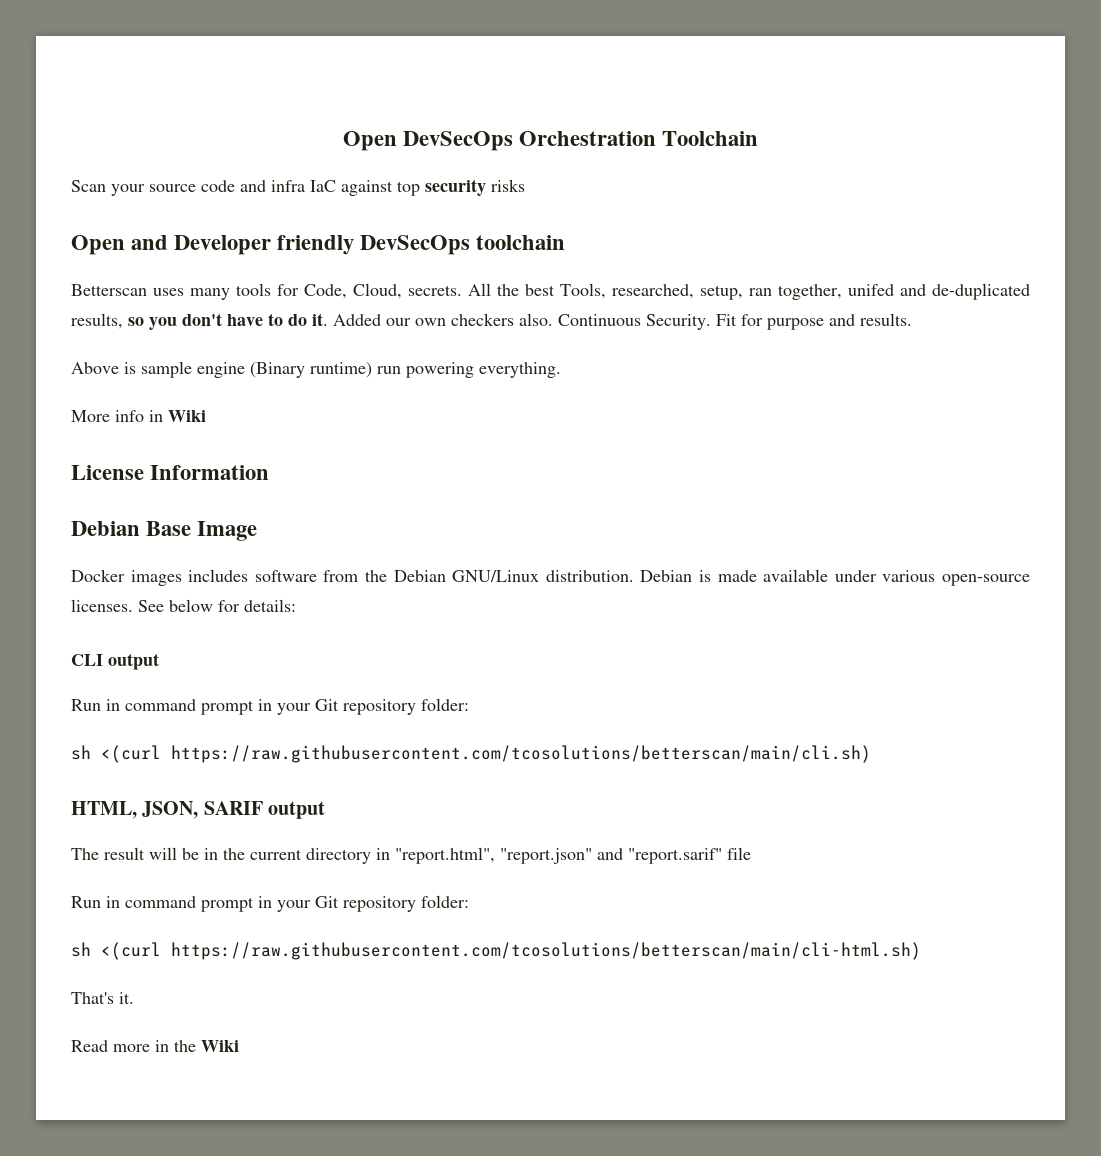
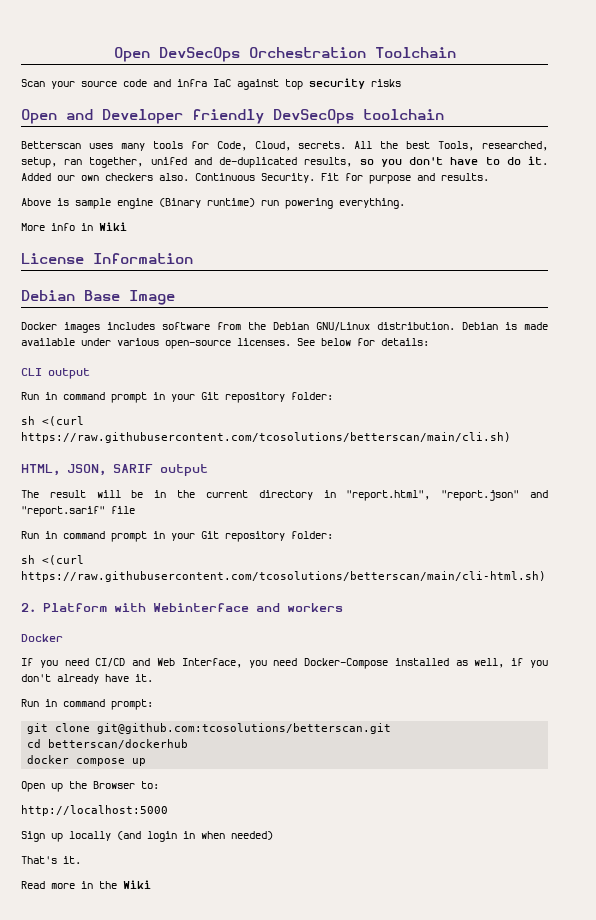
+ 2. Platform with Webinterface and workers
+ Docker
+ If you need CI/CD and Web Interface, you need Docker-Compose installed as well, if you don't already have it.
+ Run in command prompt:
+ git clone git@github.com:tcosolutions/betterscan.git
+ cd betterscan/dockerhub
+ docker compose up
+ Open up the Browser to:
+ http://localhost:5000
+ Sign up locally (and login in when needed)

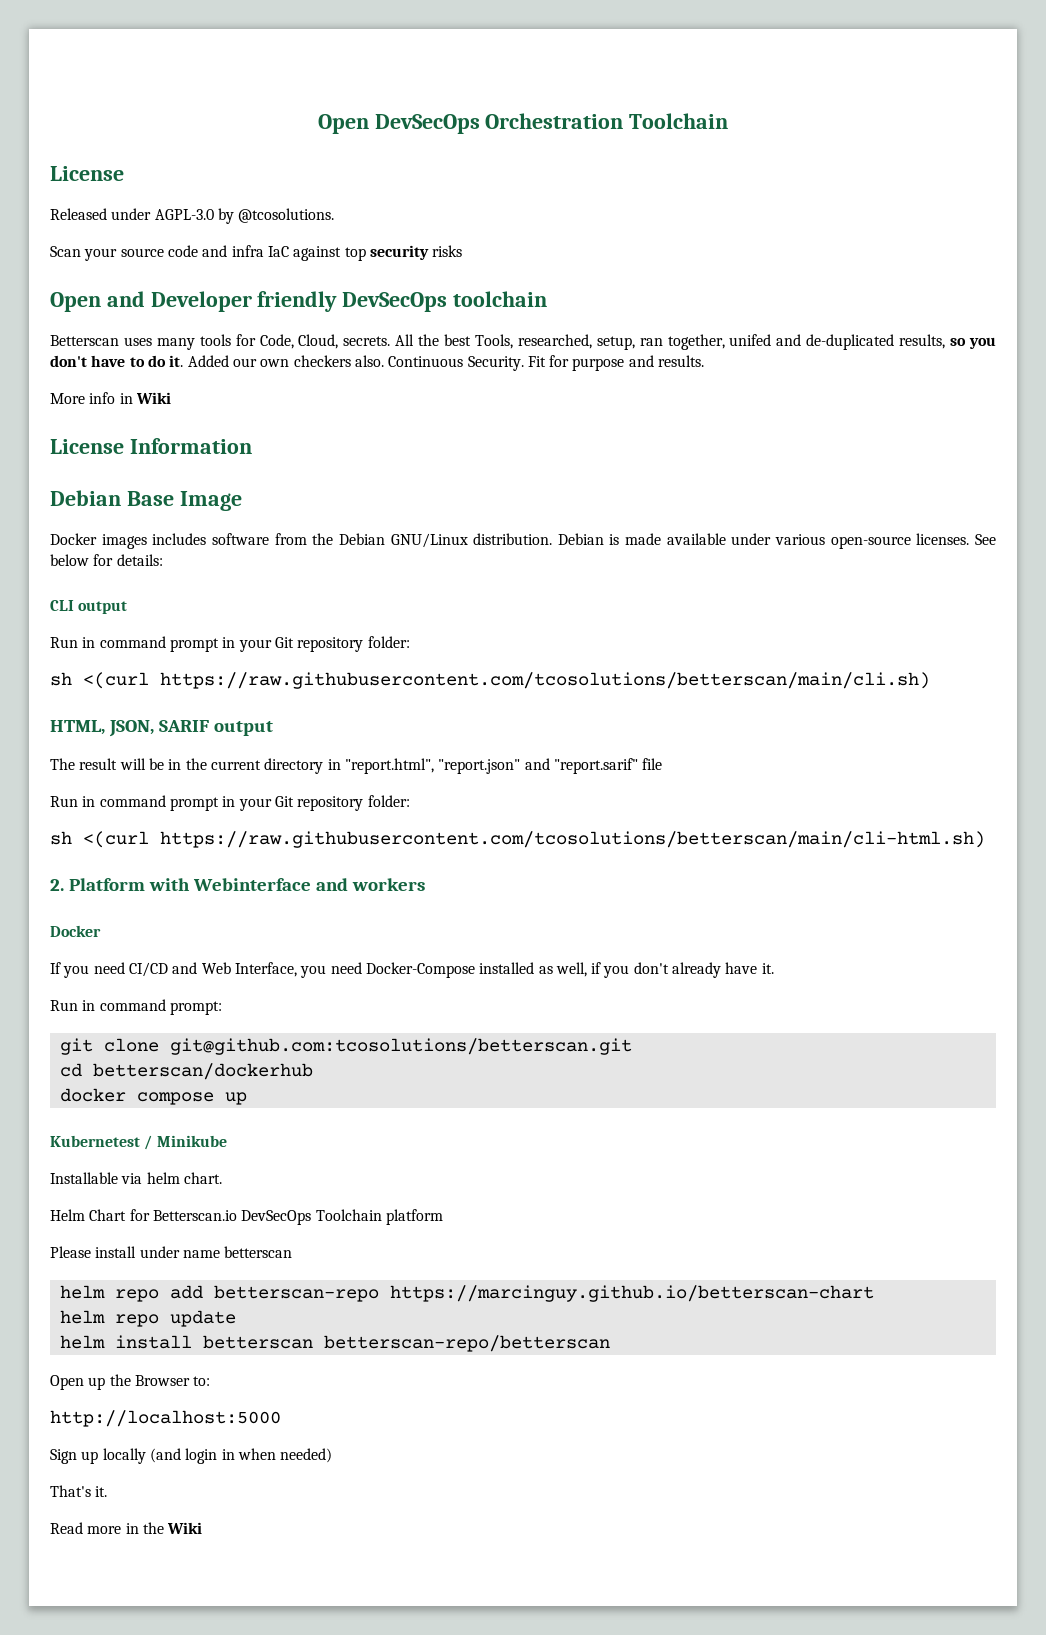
  Open DevSecOps Orchestration Toolchain
+ License
+ Released under AGPL-3.0 by @tcosolutions.
- Above is sample engine (Binary runtime) run powering everything.
+ Kubernetest / Minikube
+ Installable via helm chart.
+ Helm Chart for Betterscan.io DevSecOps Toolchain platform
+ Please install under name betterscan
+ helm repo add betterscan-repo https://marcinguy.github.io/betterscan-chart
+ helm repo update
+ helm install betterscan betterscan-repo/betterscan

